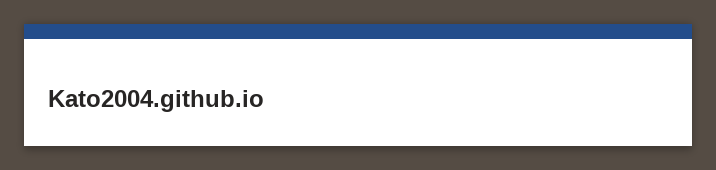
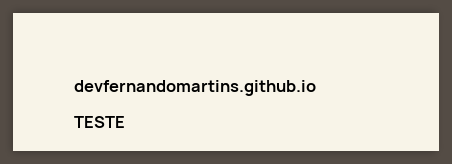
- Kato2004.github.io
+ devfernandomartins.github.io
+ TESTE

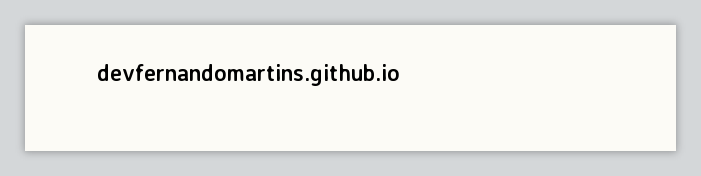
- TESTE

